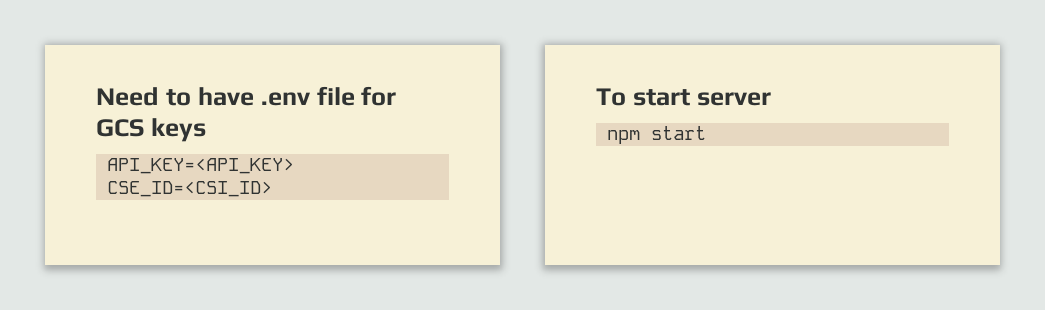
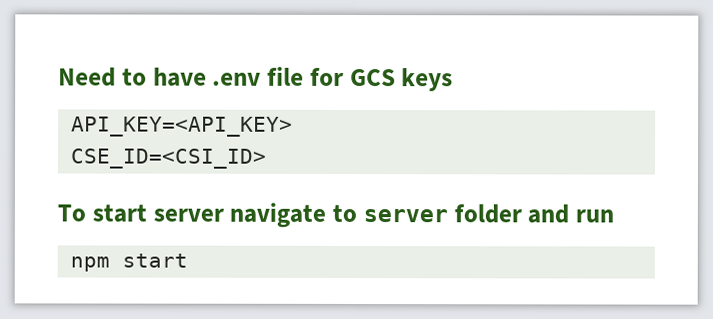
- To start server
+ To start server navigate to server folder and run

